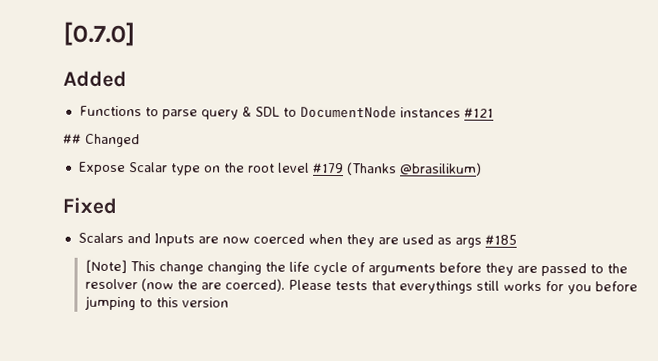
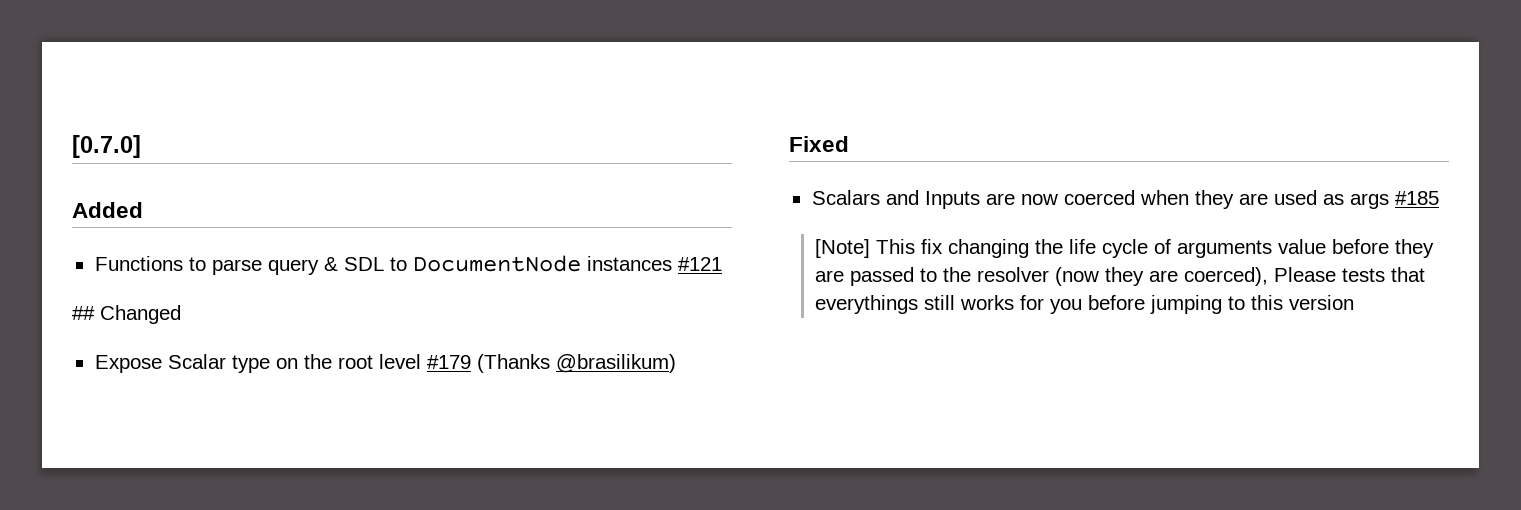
- [Note] This change changing the life cycle of arguments before they are passed to the resolver (now the are coerced). Please tests that everythings still works for you before jumping to this version
+ [Note] This fix changing the life cycle of arguments value before they are passed to the resolver (now they are coerced), Please tests that everythings still works for you before jumping to this version

